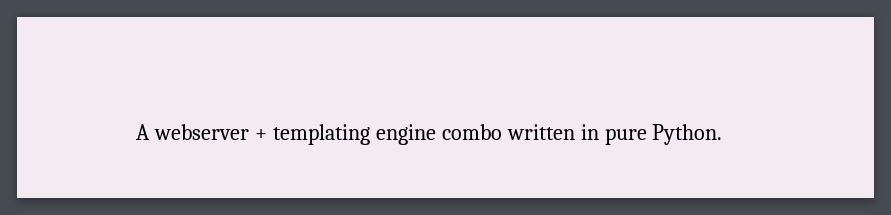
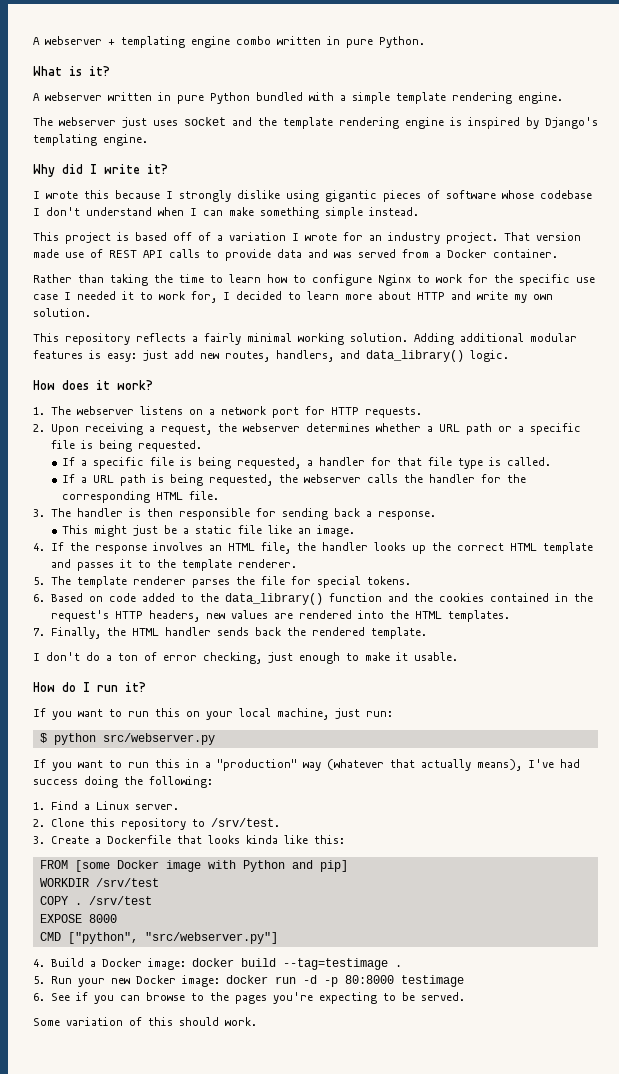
+ What is it?
+ A webserver written in pure Python bundled with a simple template rendering engine.
+ The webserver just uses socket and the template rendering engine is inspired by Django's templating engine.
+ Why did I write it?
+ I wrote this because I strongly dislike using gigantic pieces of software whose codebase I don't understand when I can make something simple instead.
+ This project is based off of a variation I wrote for an industry project. That version made use of REST API calls to provide data and was served from a Docker container.
+ Rather than taking the time to learn how to configure Nginx to work for the specific use case I needed it to work for, I decided to learn more about HTTP and write my own solution.
+ This repository reflects a fairly minimal working solution. Adding additional modular features is easy: just add new routes, handlers, and data_library() logic.
+ How does it work?
+ 1. The webserver listens on a network port for HTTP requests.
+ 2. Upon receiving a request, the webserver determines whether a URL path or a specific file is being requested.
+ If a specific file is being requested, a handler for that file type is called.
+ If a URL path is being requested, the webserver calls the handler for the corresponding HTML file.
+ 3. The handler is then responsible for sending back a response.
+ This might just be a static file like an image.
+ 4. If the response involves an HTML file, the handler looks up the correct HTML template and passes it to the template renderer.
+ 5. The template renderer parses the file for special tokens.
+ 6. Based on code added to the data_library() function and the cookies contained in the request's HTTP headers, new values are rendered into the HTML templates.
+ 7. Finally, the HTML handler sends back the rendered template.
+ I don't do a ton of error checking, just enough to make it usable.
+ How do I run it?
+ If you want to run this on your local machine, just run:
+ $ python src/webserver.py
+ If you want to run this in a "production" way (whatever that actually means), I've had success doing the following:
+ 1. Find a Linux server.
+ 2. Clone this repository to /srv/test.
+ 3. Create a Dockerfile that looks kinda like this:
+ FROM [some Docker image with Python and pip]
+ WORKDIR /srv/test
+ COPY . /srv/test
+ EXPOSE 8000
+ CMD ["python", "src/webserver.py"]
+ 4. Build a Docker image: docker build --tag=testimage .
+ 5. Run your new Docker image: docker run -d -p 80:8000 testimage
+ 6. See if you can browse to the pages you're expecting to be served.
+ Some variation of this should work.

